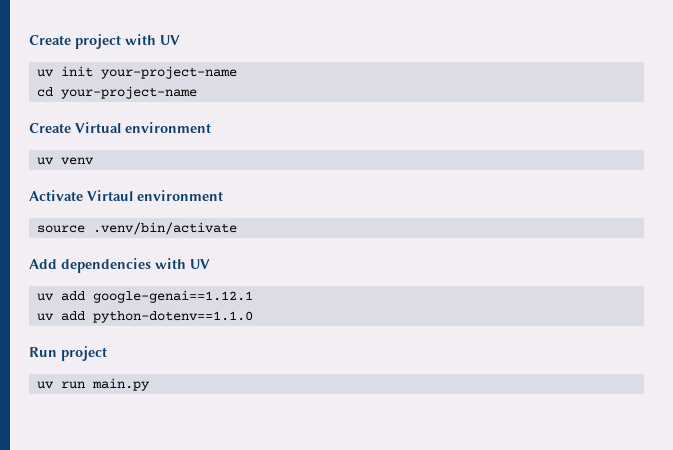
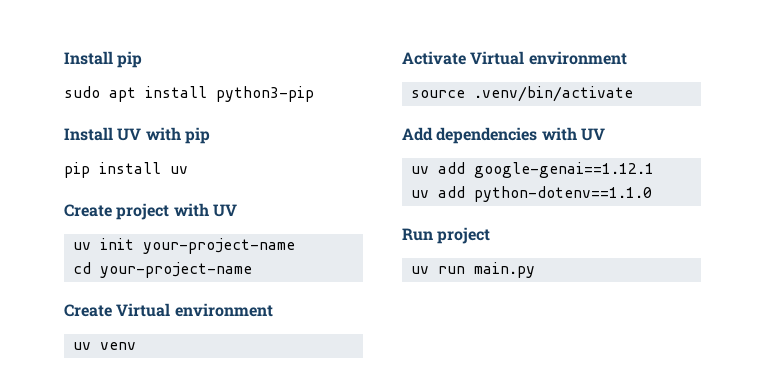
+ Install pip
+ sudo apt install python3-pip
+ Install UV with pip
+ pip install uv
- Activate Virtaul environment
+ Activate Virtual environment

